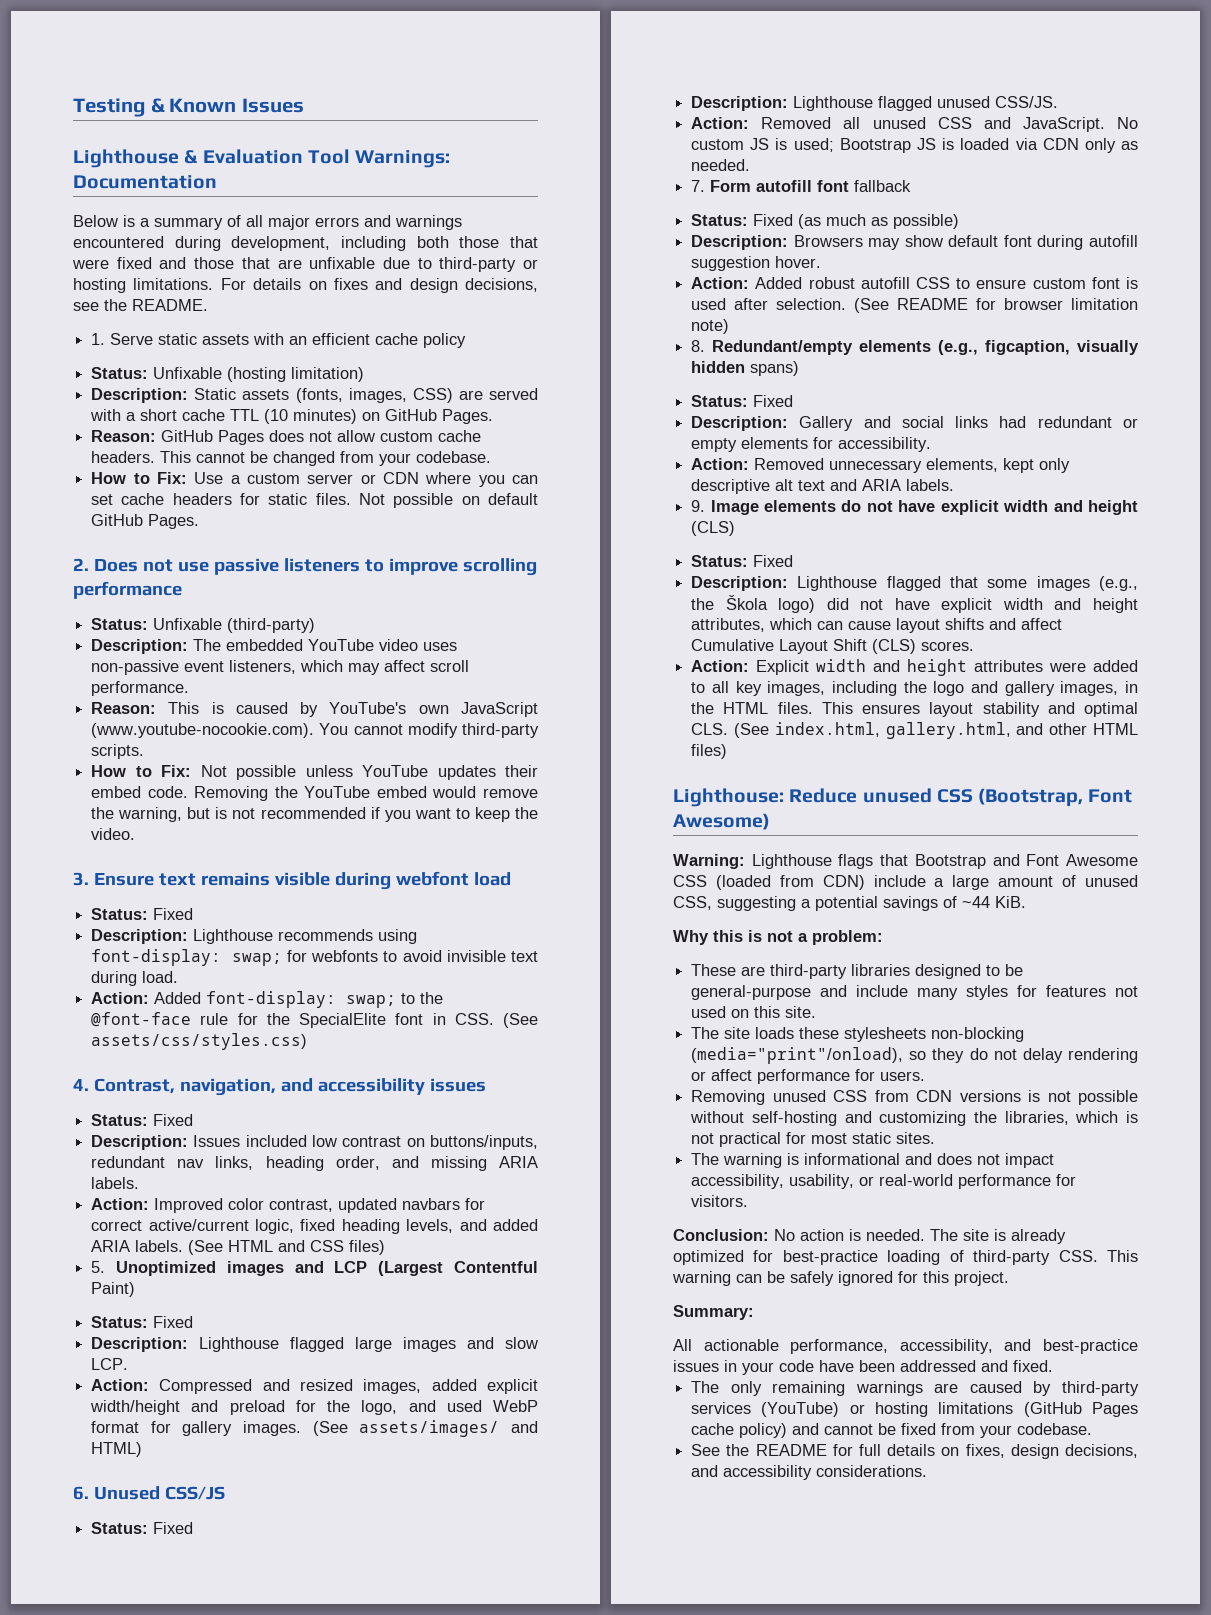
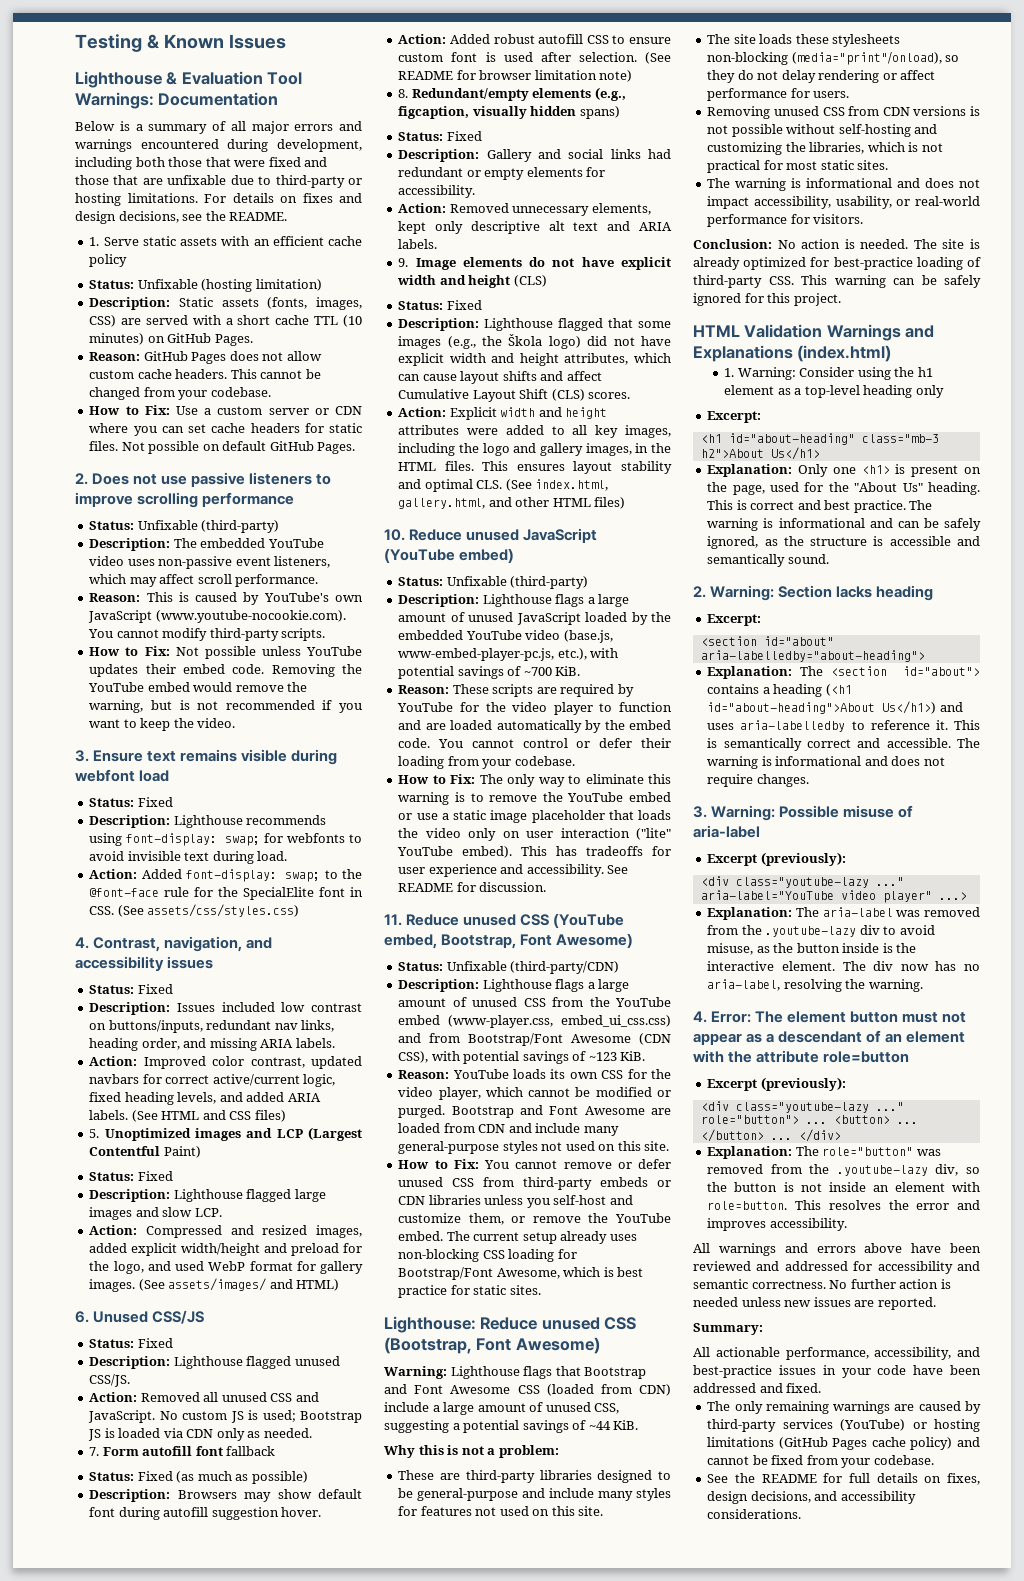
+ 10. Reduce unused JavaScript (YouTube embed)
+ Status: Unfixable (third-party)
+ Description: Lighthouse flags a large amount of unused JavaScript loaded by the embedded YouTube video (base.js, www-embed-player-pc.js, etc.), with potential savings of ~700 KiB.
+ Reason: These scripts are required by YouTube for the video player to function and are loaded automatically by the embed code. You cannot control or defer their loading from your codebase.
+ How to Fix: The only way to eliminate this warning is to remove the YouTube embed or use a static image placeholder that loads the video only on user interaction ("lite" YouTube embed). This has tradeoffs for user experience and accessibility. See README for discussion.
+ 11. Reduce unused CSS (YouTube embed, Bootstrap, Font Awesome)
+ Status: Unfixable (third-party/CDN)
+ Description: Lighthouse flags a large amount of unused CSS from the YouTube embed (www-player.css, embed_ui_css.css) and from Bootstrap/Font Awesome (CDN CSS), with potential savings of ~123 KiB.
+ Reason: YouTube loads its own CSS for the video player, which cannot be modified or purged. Bootstrap and Font Awesome are loaded from CDN and include many general-purpose styles not used on this site.
+ How to Fix: You cannot remove or defer unused CSS from third-party embeds or CDN libraries unless you self-host and customize them, or remove the YouTube embed. The current setup already uses non-blocking CSS loading for Bootstrap/Font Awesome, which is best practice for static sites.
+ HTML Validation Warnings and Explanations (index.html)
+ 1. Warning: Consider using the h1 element as a top-level heading only
+ Excerpt:
+ <h1 id="about-heading" class="mb-3 h2">About Us</h1>
+ Explanation: Only one <h1> is present on the page, used for the "About Us" heading. This is correct and best practice. The warning is informational and can be safely ignored, as the structure is accessible and semantically sound.
+ 2. Warning: Section lacks heading
+ Excerpt:
+ <section id="about" aria-labelledby="about-heading">
+ Explanation: The <section id="about"> contains a heading (<h1 id="about-heading">About Us</h1>) and uses aria-labelledby to reference it. This is semantically correct and accessible. The warning is informational and does not require changes.
+ 3. Warning: Possible misuse of aria-label
+ Excerpt (previously):
+ <div class="youtube-lazy ..." aria-label="YouTube video player" ...>
+ Explanation: The aria-label was removed from the .youtube-lazy div to avoid misuse, as the button inside is the interactive element. The div now has no aria-label, resolving the warning.
+ 4. Error: The element button must not appear as a descendant of an element with the attribute role=button
+ Excerpt (previously):
+ <div class="youtube-lazy ..." role="button"> ... <button> ... </button> ... </div>
+ Explanation: The role="button" was removed from the .youtube-lazy div, so the button is not inside an element with role=button. This resolves the error and improves accessibility.
+ All warnings and errors above have been reviewed and addressed for accessibility and semantic correctness. No further action is needed unless new issues are reported.

